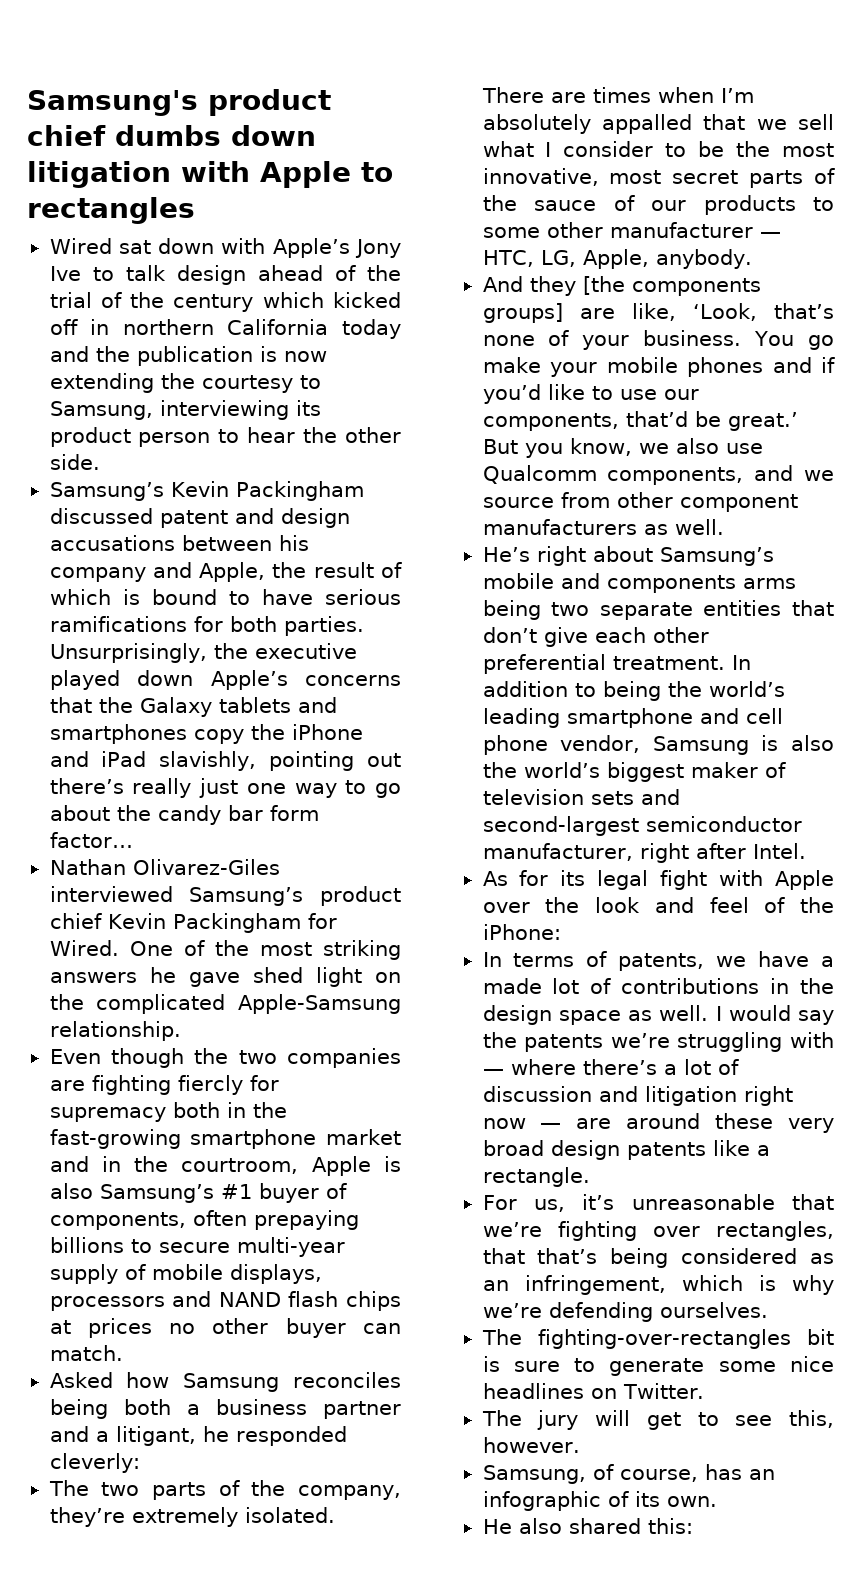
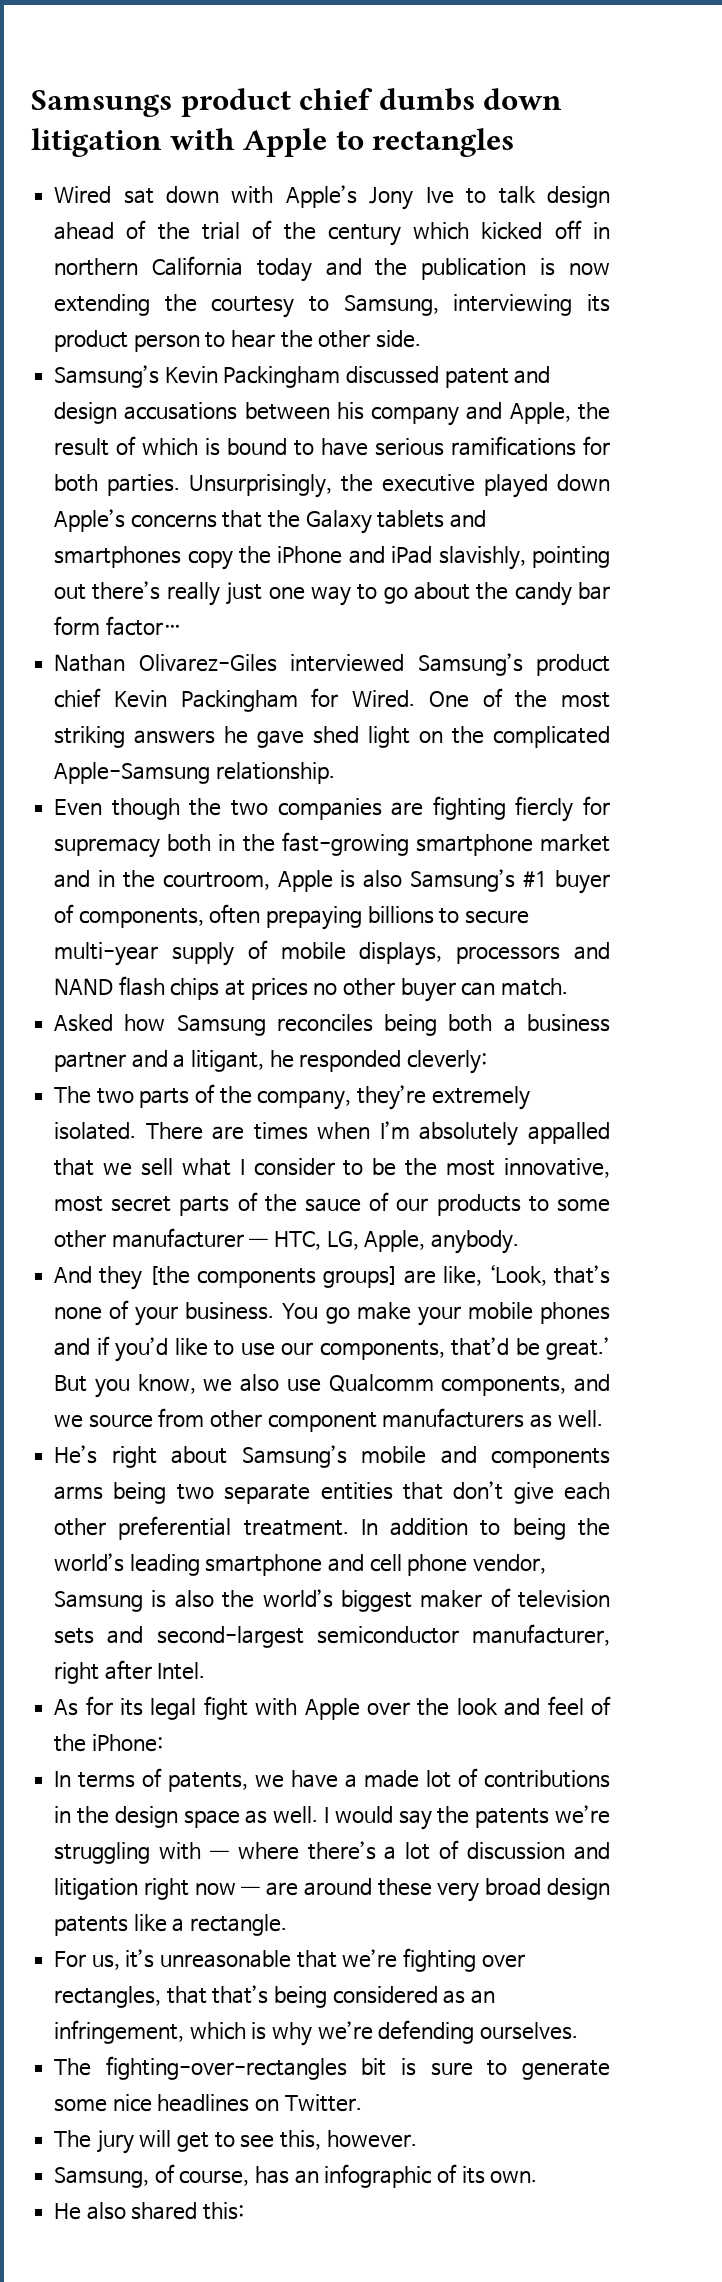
- Samsung's product chief dumbs down litigation with Apple to rectangles
+ Samsungs product chief dumbs down litigation with Apple to rectangles

